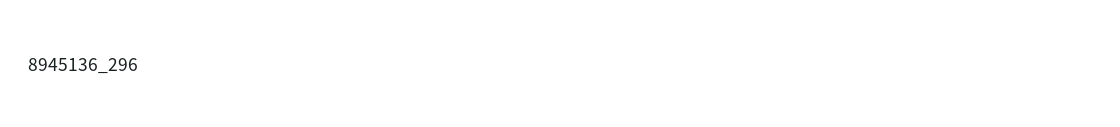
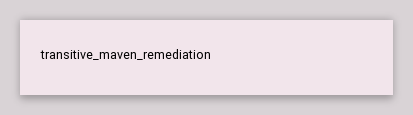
- 8945136_296
+ transitive_maven_remediation

